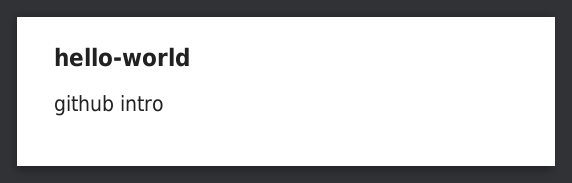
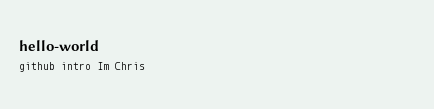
- github intro
+ github intro Im Chris

